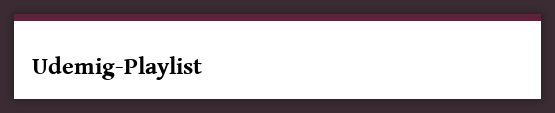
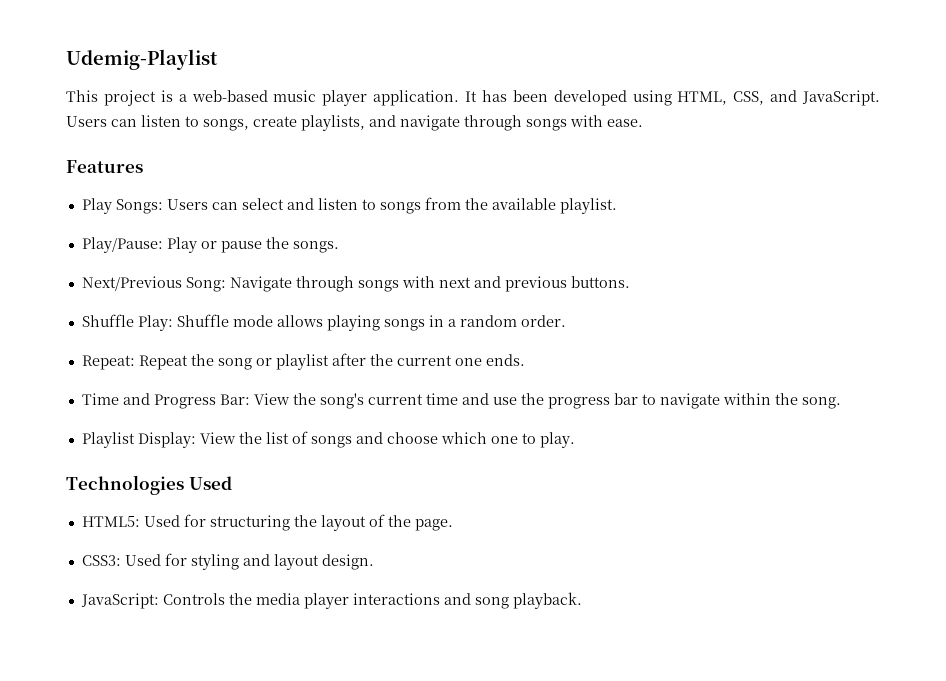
+ This project is a web-based music player application. It has been developed using HTML, CSS, and JavaScript. Users can listen to songs, create playlists, and navigate through songs with ease.
+ Features
+ Play Songs: Users can select and listen to songs from the available playlist.
+ Play/Pause: Play or pause the songs.
+ Next/Previous Song: Navigate through songs with next and previous buttons.
+ Shuffle Play: Shuffle mode allows playing songs in a random order.
+ Repeat: Repeat the song or playlist after the current one ends.
+ Time and Progress Bar: View the song's current time and use the progress bar to navigate within the song.
+ Playlist Display: View the list of songs and choose which one to play.
+ Technologies Used
+ HTML5: Used for structuring the layout of the page.
+ CSS3: Used for styling and layout design.
+ JavaScript: Controls the media player interactions and song playback.

